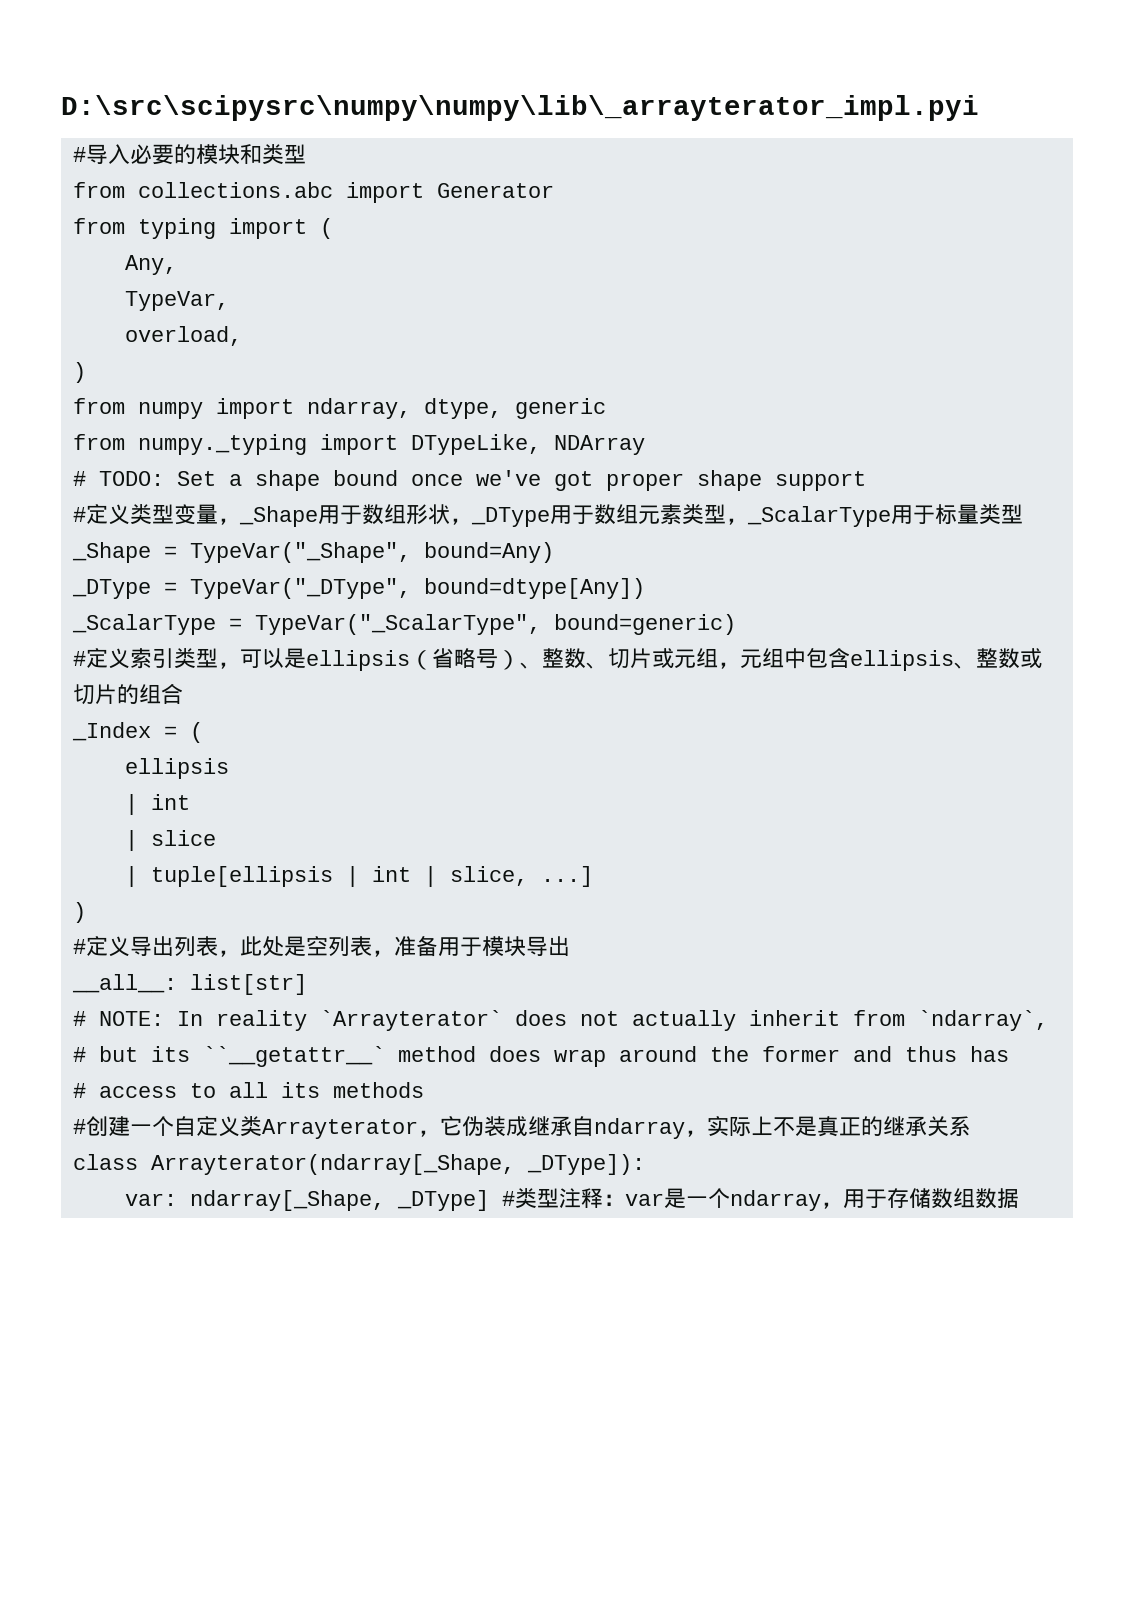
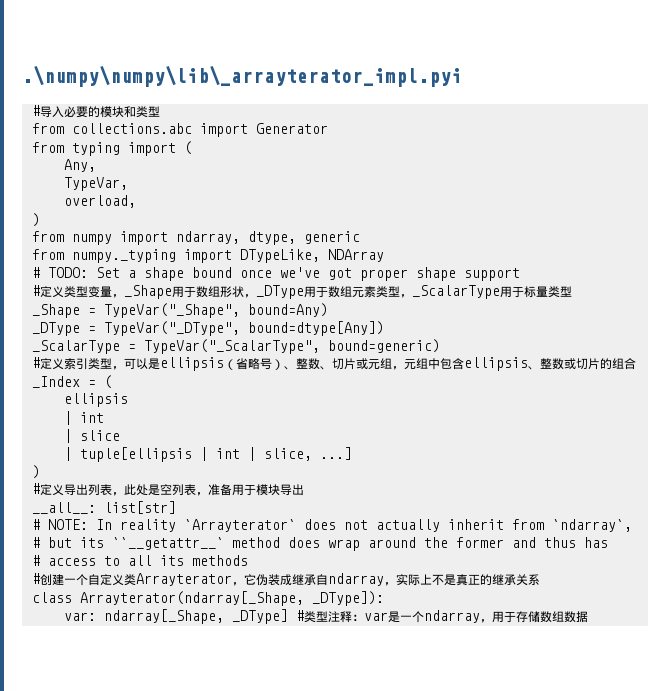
- D:\src\scipysrc\numpy\numpy\lib\_arrayterator_impl.pyi
+ .\numpy\numpy\lib\_arrayterator_impl.pyi

